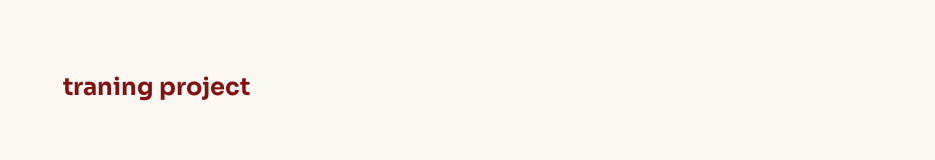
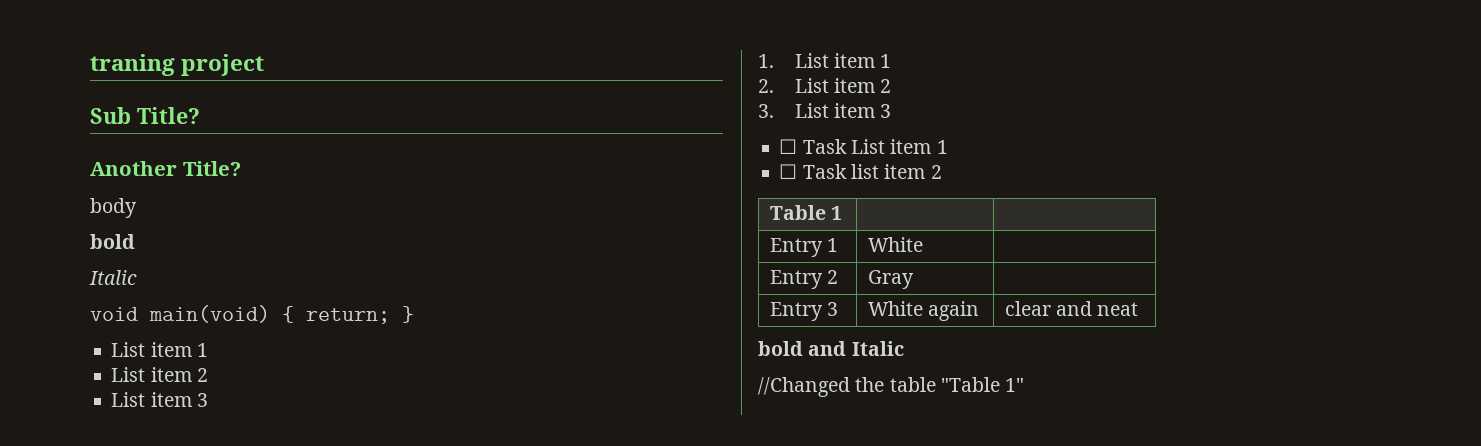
+ Sub Title?
+ Another Title?
+ body
+ bold
+ Italic
+ void main(void) { return; }
+ List item 1
+ List item 2
+ List item 3
+ 1. List item 1
+ 2. List item 2
+ 3. List item 3
+ ☐ Task List item 1
+ ☐ Task list item 2
+ Table 1 | |
+ Entry 1 | White |
+ Entry 2 | Gray |
+ Entry 3 | White again | clear and neat
+ bold and Italic
+ //Changed the table "Table 1"

